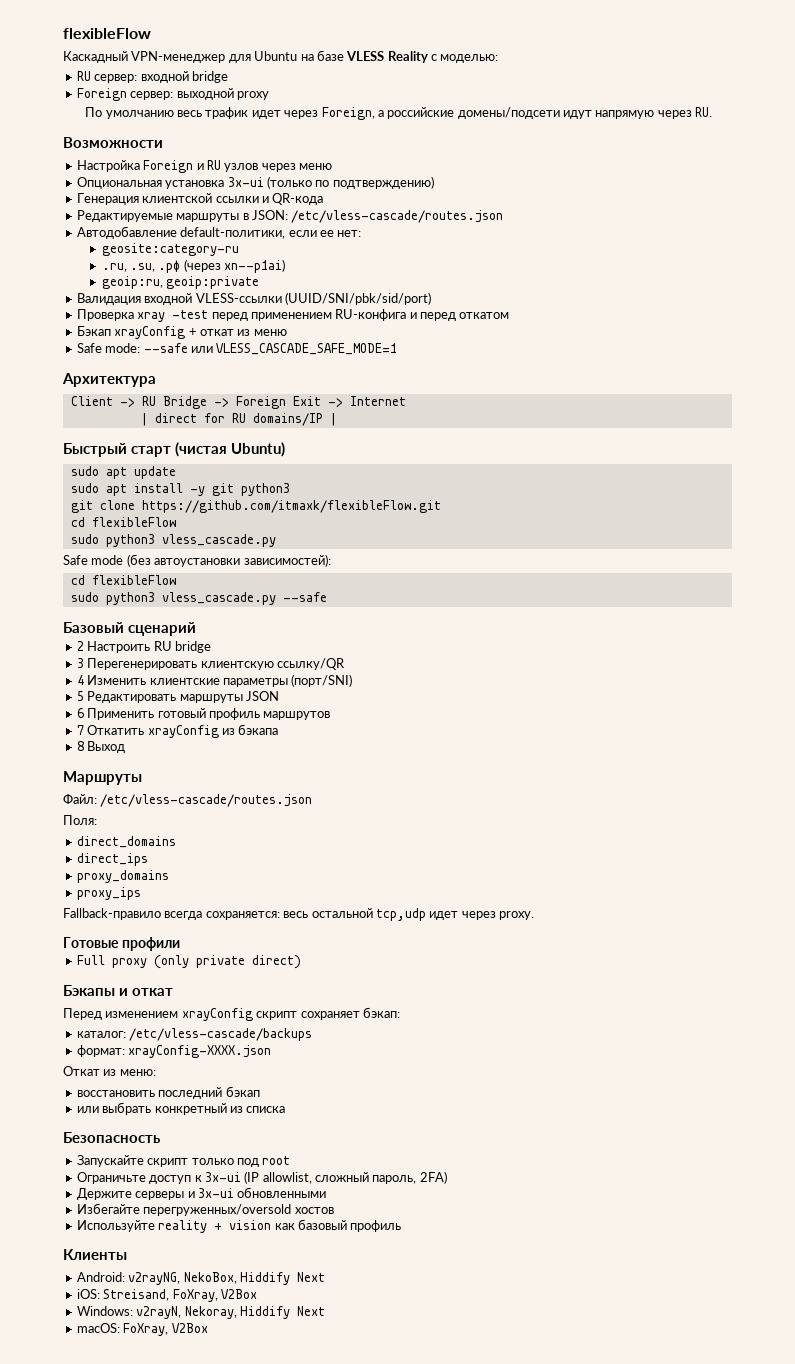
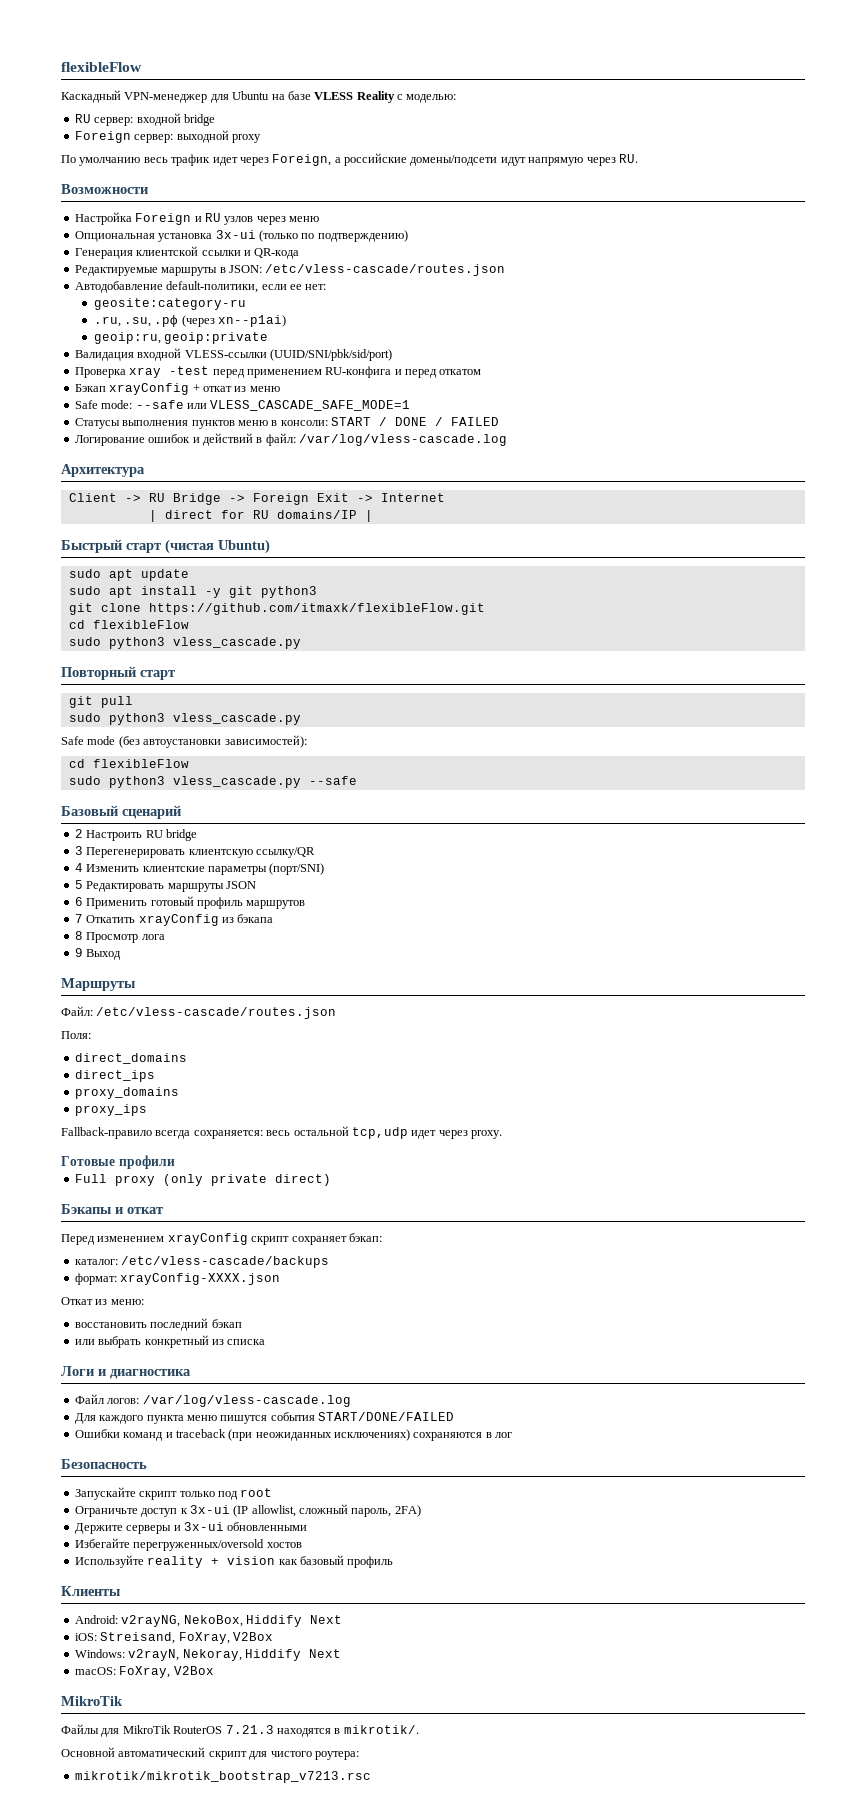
+ Статусы выполнения пунктов меню в консоли: START / DONE / FAILED
+ Логирование ошибок и действий в файл: /var/log/vless-cascade.log
+ Повторный старт
+ git pull
+ sudo python3 vless_cascade.py
- 8 Выход
+ 8 Просмотр лога
+ 9 Выход
+ Логи и диагностика
+ Файл логов: /var/log/vless-cascade.log
+ Для каждого пункта меню пишутся события START/DONE/FAILED
+ Ошибки команд и traceback (при неожиданных исключениях) сохраняются в лог
  macOS: FoXray, V2Box
+ MikroTik
+ Файлы для MikroTik RouterOS 7.21.3 находятся в mikrotik/.
+ Основной автоматический скрипт для чистого роутера:
+ mikrotik/mikrotik_bootstrap_v7213.rsc

